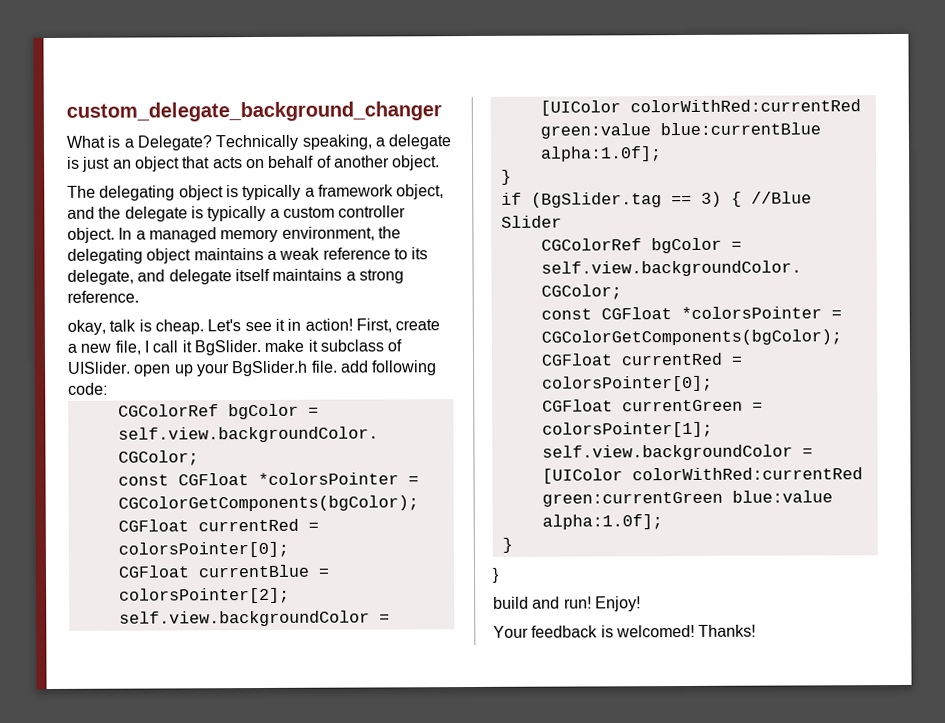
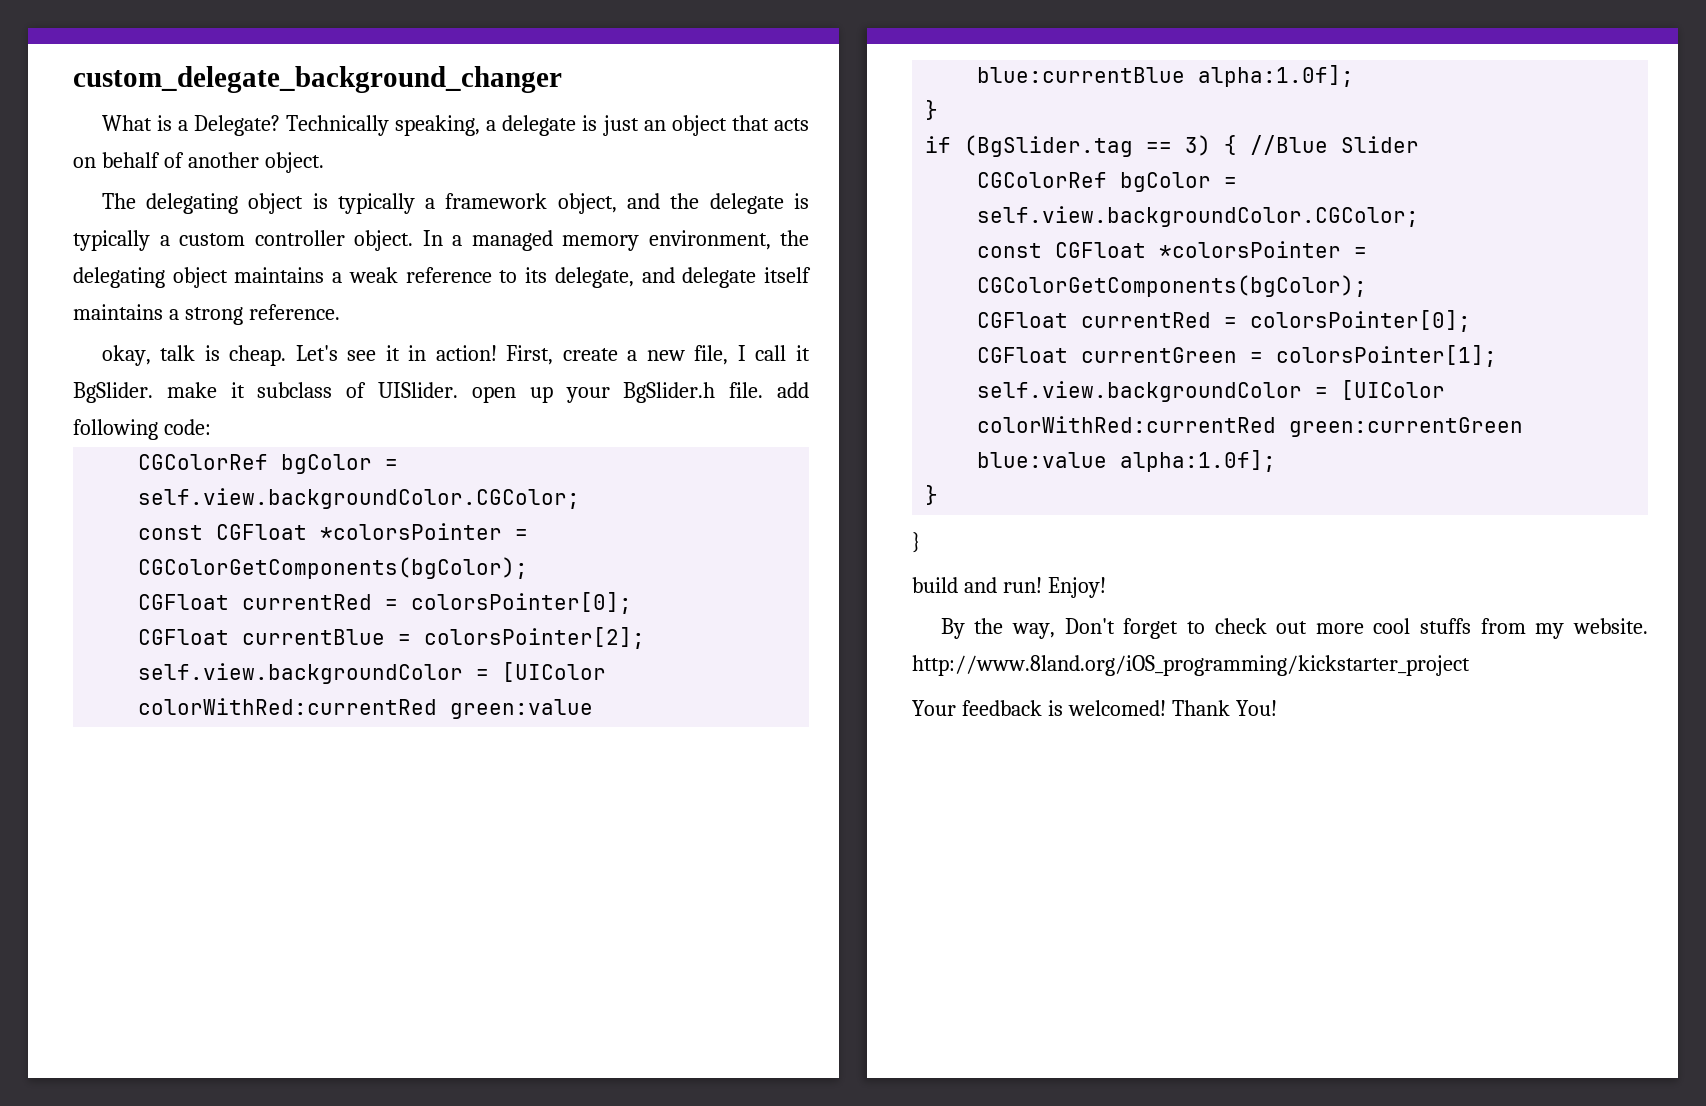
+ By the way, Don't forget to check out more cool stuffs from my website. http://www.8land.org/iOS_programming/kickstarter_project
- Thanks!
+ Thank You!

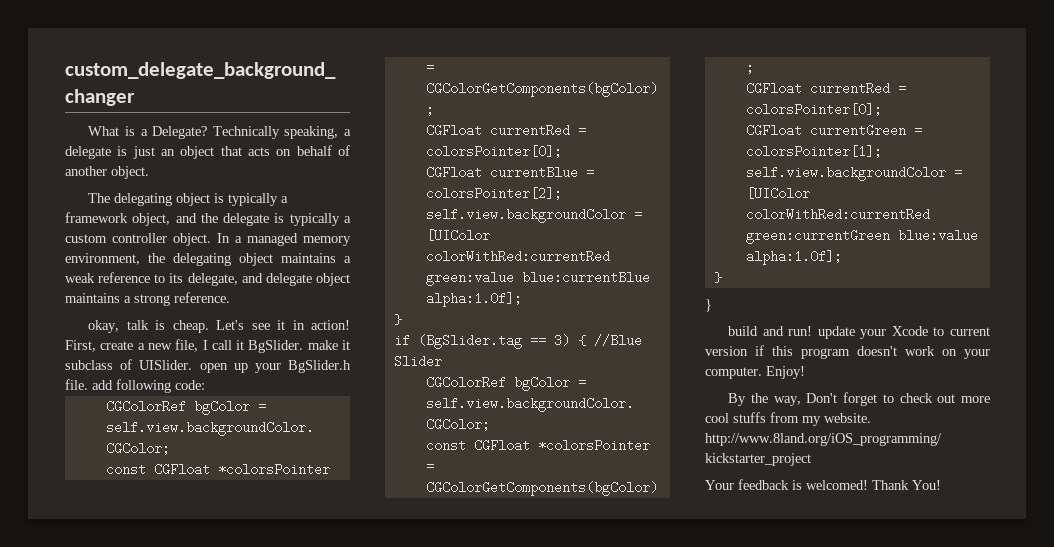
- In a managed memory environment, the delegating object maintains a weak reference to its delegate, and delegate itself maintains a strong reference.
+ In a managed memory environment, the delegating object maintains a weak reference to its delegate, and delegate object maintains a strong reference.
- build and run!
+ build and run! update your Xcode to current version if this program doesn't work on your computer.

